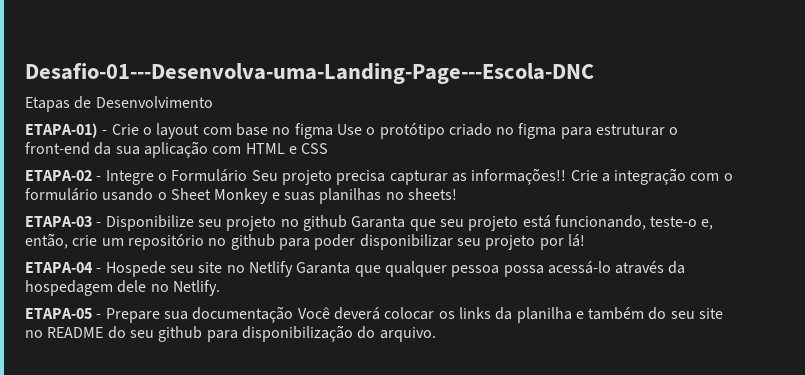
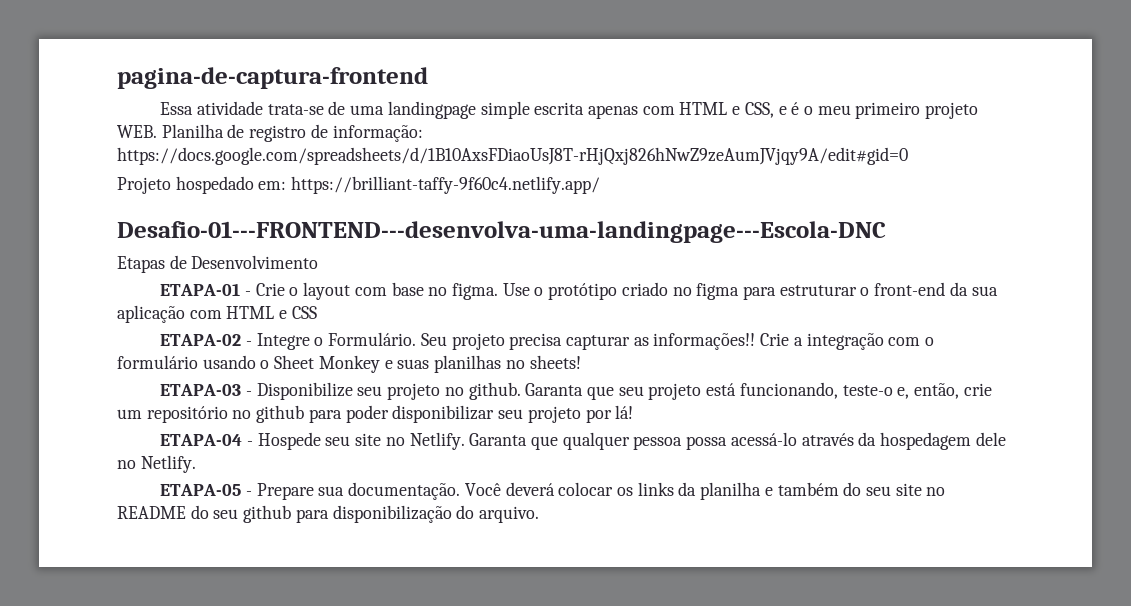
- Desafio-01---Desenvolva-uma-Landing-Page---Escola-DNC
+ pagina-de-captura-frontend
+ Essa atividade trata-se de uma landingpage simple escrita apenas com HTML e CSS, e é o meu primeiro projeto WEB. Planilha de registro de informação: https://docs.google.com/spreadsheets/d/1B10AxsFDiaoUsJ8T-rHjQxj826hNwZ9zeAumJVjqy9A/edit#gid=0
+ Projeto hospedado em: https://brilliant-taffy-9f60c4.netlify.app/
+ Desafio-01---FRONTEND---desenvolva-uma-landingpage---Escola-DNC
- ETAPA-01) - Crie o layout com base no figma Use o protótipo criado no figma para estruturar o front-end da sua aplicação com HTML e CSS
+ ETAPA-01 - Crie o layout com base no figma. Use o protótipo criado no figma para estruturar o front-end da sua aplicação com HTML e CSS
- ETAPA-02 - Integre o Formulário Seu projeto precisa capturar as informações!!
+ ETAPA-02 - Integre o Formulário. Seu projeto precisa capturar as informações!!
- ETAPA-03 - Disponibilize seu projeto no github Garanta que seu projeto está funcionando, teste-o e, então, crie um repositório no github para poder disponibilizar seu projeto por lá!
+ ETAPA-03 - Disponibilize seu projeto no github. Garanta que seu projeto está funcionando, teste-o e, então, crie um repositório no github para poder disponibilizar seu projeto por lá!
- ETAPA-04 - Hospede seu site no Netlify Garanta que qualquer pessoa possa acessá-lo através da hospedagem dele no Netlify.
+ ETAPA-04 - Hospede seu site no Netlify. Garanta que qualquer pessoa possa acessá-lo através da hospedagem dele no Netlify.
- ETAPA-05 - Prepare sua documentação Você deverá colocar os links da planilha e também do seu site no README do seu github para disponibilização do arquivo.
+ ETAPA-05 - Prepare sua documentação. Você deverá colocar os links da planilha e também do seu site no README do seu github para disponibilização do arquivo.

